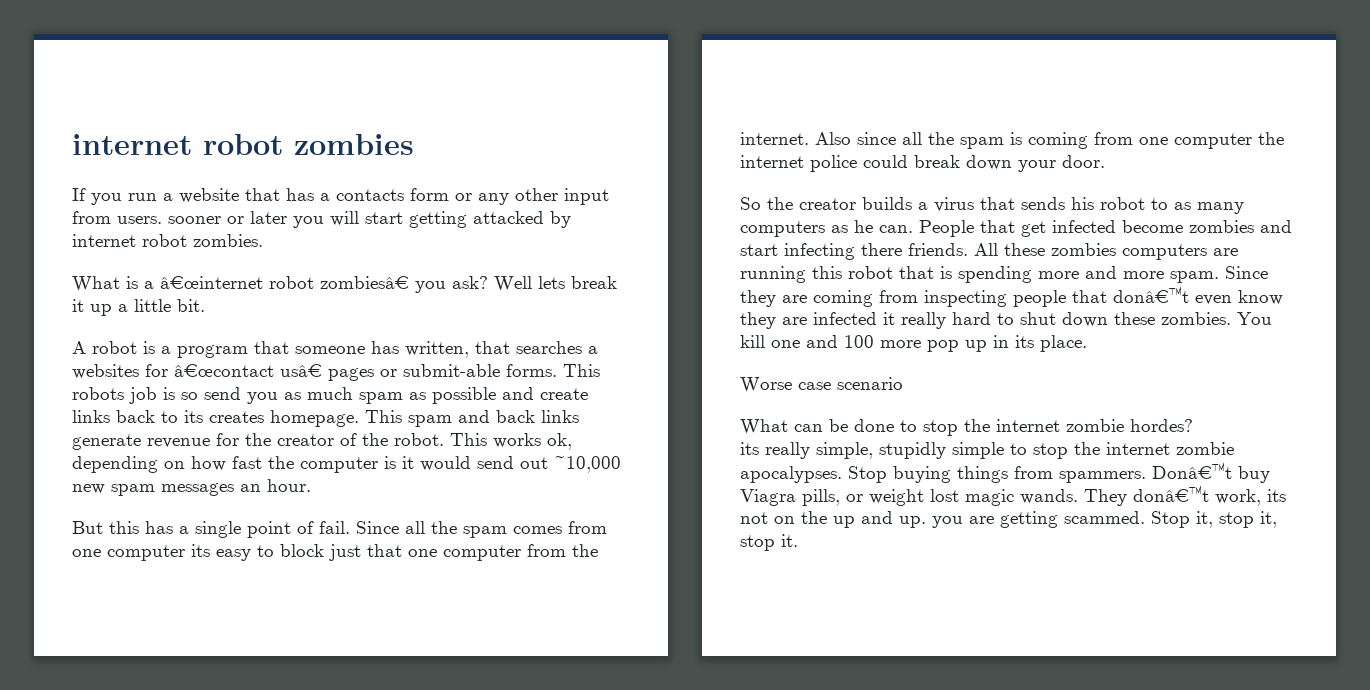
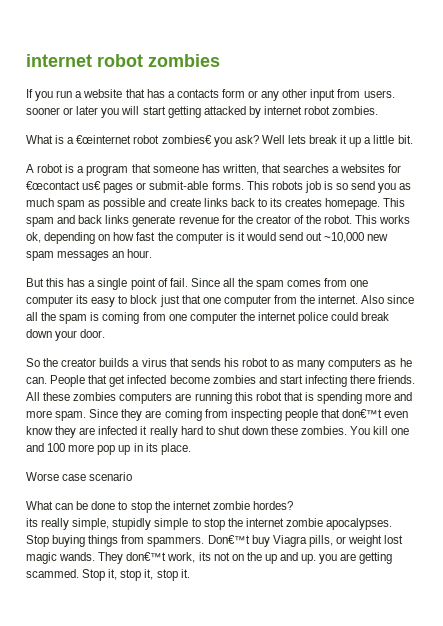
- What is a â€œinternet robot zombiesâ€ you ask?
+ What is a €œinternet robot zombies€ you ask?
- A robot is a program that someone has written, that searches a websites for â€œcontact usâ€ pages or submit-able forms.
+ A robot is a program that someone has written, that searches a websites for €œcontact us€ pages or submit-able forms.
- Since they are coming from inspecting people that donâ€™t even know they are infected it really hard to shut down these zombies.
+ Since they are coming from inspecting people that don€™t even know they are infected it really hard to shut down these zombies.
- Donâ€™t buy Viagra pills, or weight lost magic wands.
+ Don€™t buy Viagra pills, or weight lost magic wands.
- They donâ€™t work, its not on the up and up. you are getting scammed.
+ They don€™t work, its not on the up and up. you are getting scammed.

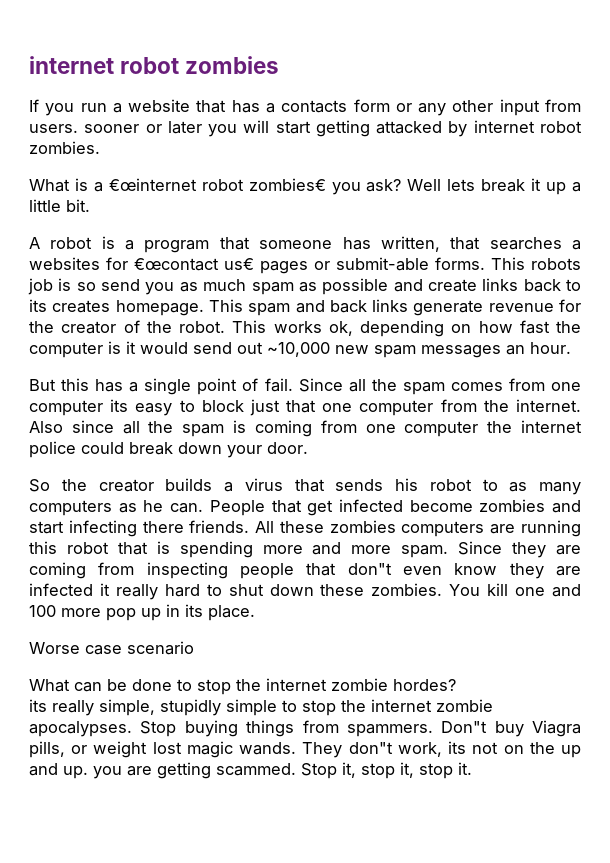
- Since they are coming from inspecting people that don€™t even know they are infected it really hard to shut down these zombies.
+ Since they are coming from inspecting people that don"t even know they are infected it really hard to shut down these zombies.
- Don€™t buy Viagra pills, or weight lost magic wands.
+ Don"t buy Viagra pills, or weight lost magic wands.
- They don€™t work, its not on the up and up. you are getting scammed.
+ They don"t work, its not on the up and up. you are getting scammed.

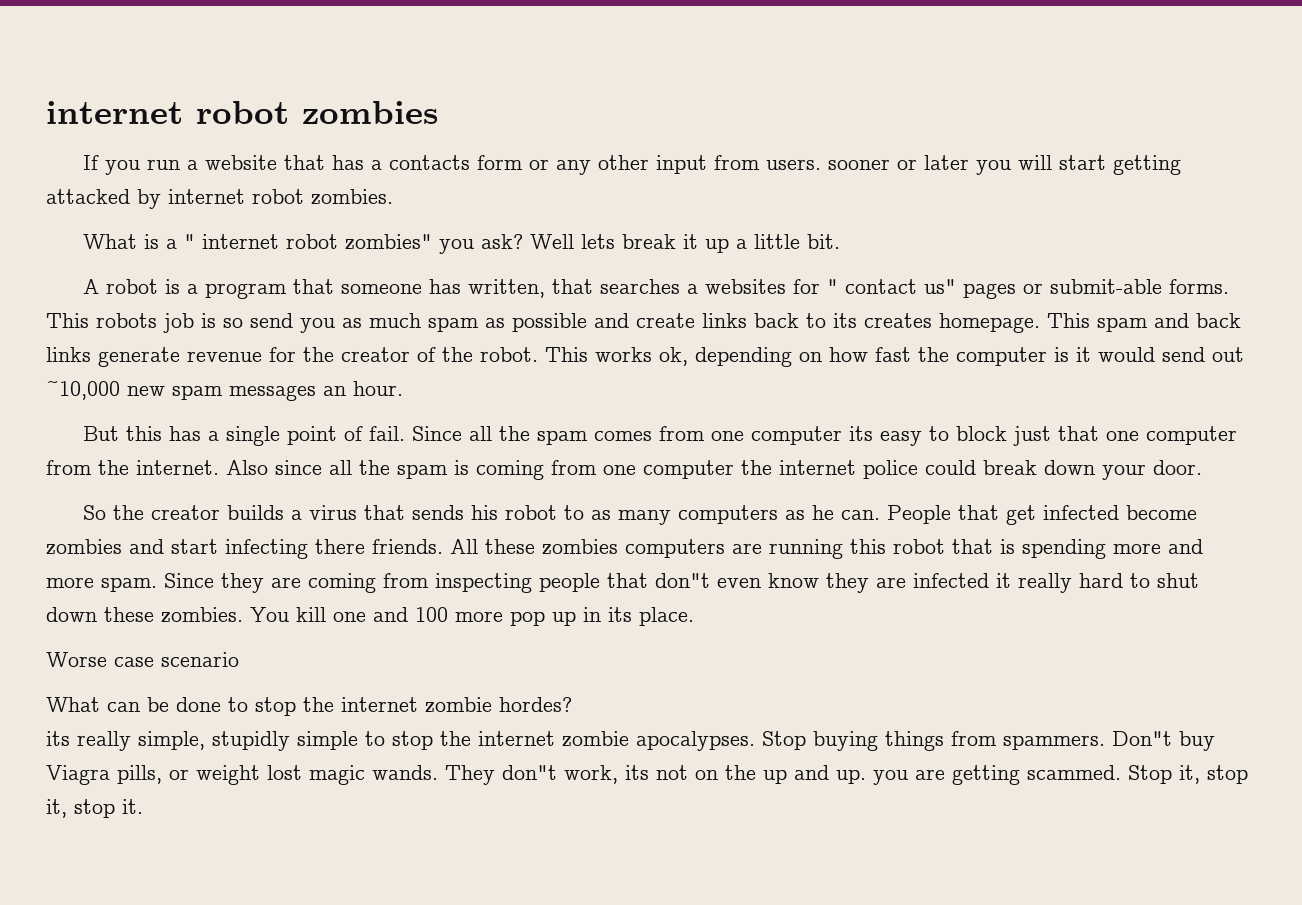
- What is a €œinternet robot zombies€ you ask?
+ What is a " internet robot zombies" you ask?
- A robot is a program that someone has written, that searches a websites for €œcontact us€ pages or submit-able forms.
+ A robot is a program that someone has written, that searches a websites for " contact us" pages or submit-able forms.

